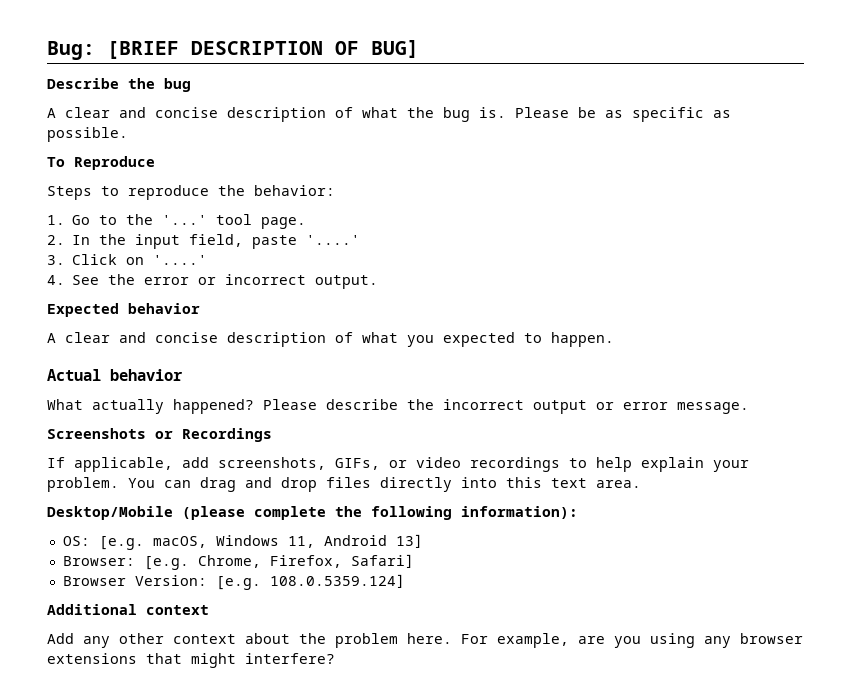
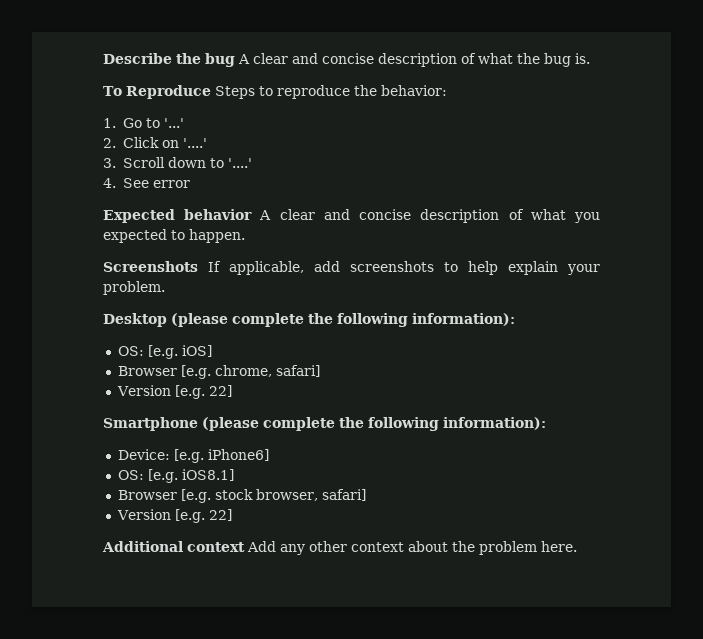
- Bug: [BRIEF DESCRIPTION OF BUG]
- Describe the bug
- A clear and concise description of what the bug is. Please be as specific as possible.
+ Describe the bug A clear and concise description of what the bug is.
- To Reproduce
- Steps to reproduce the behavior:
+ To Reproduce Steps to reproduce the behavior:
- 1. Go to the '...' tool page.
- 2. In the input field, paste '....'
- 3. Click on '....'
- 4. See the error or incorrect output.
+ 1. Go to '...'
+ 2. Click on '....'
+ 3. Scroll down to '....'
+ 4. See error
- Expected behavior
- A clear and concise description of what you expected to happen.
+ Expected behavior A clear and concise description of what you expected to happen.
- Actual behavior
- What actually happened? Please describe the incorrect output or error message.
- Screenshots or Recordings
- If applicable, add screenshots, GIFs, or video recordings to help explain your problem. You can drag and drop files directly into this text area.
- Desktop/Mobile (please complete the following information):
+ Screenshots If applicable, add screenshots to help explain your problem.
+ Desktop (please complete the following information):
- OS: [e.g. macOS, Windows 11, Android 13]
- Browser: [e.g. Chrome, Firefox, Safari]
- Browser Version: [e.g. 108.0.5359.124]
+ OS: [e.g. iOS]
+ Browser [e.g. chrome, safari]
+ Version [e.g. 22]
+ Smartphone (please complete the following information):
+ Device: [e.g. iPhone6]
+ OS: [e.g. iOS8.1]
+ Browser [e.g. stock browser, safari]
+ Version [e.g. 22]
- Additional context
- Add any other context about the problem here. For example, are you using any browser extensions that might interfere?
+ Additional context Add any other context about the problem here.

